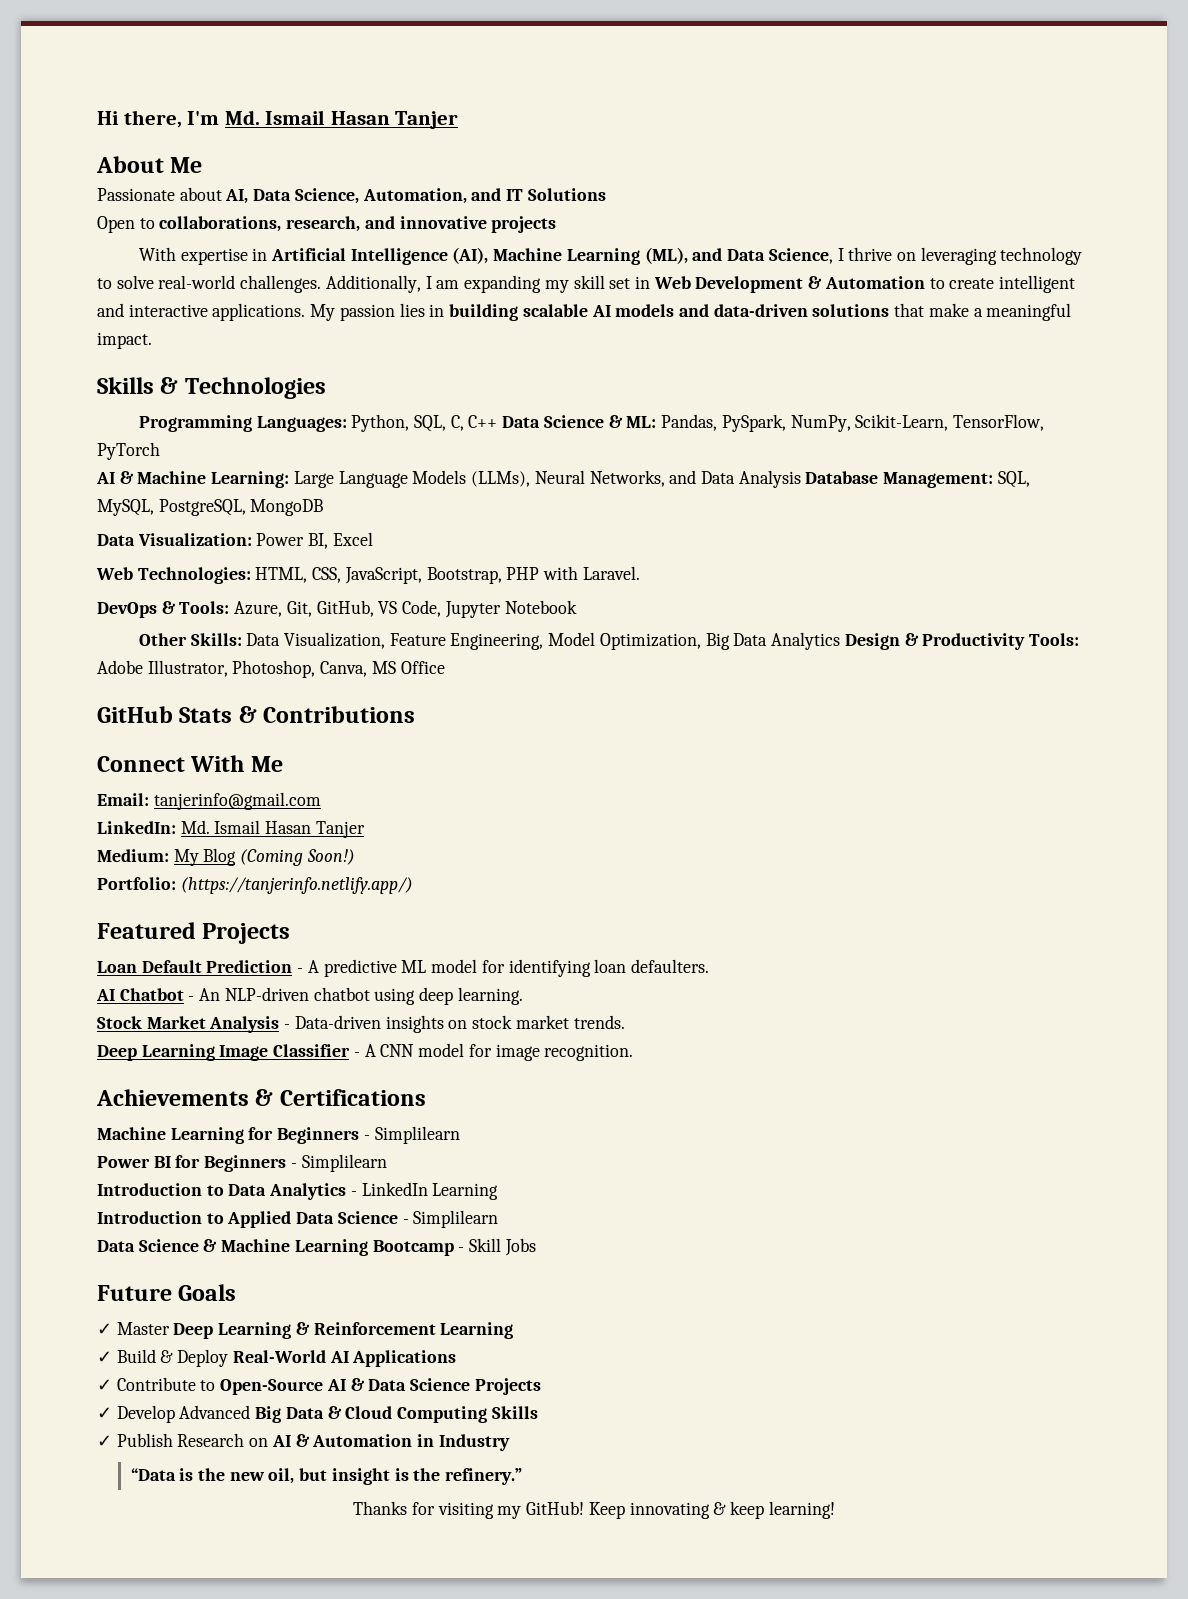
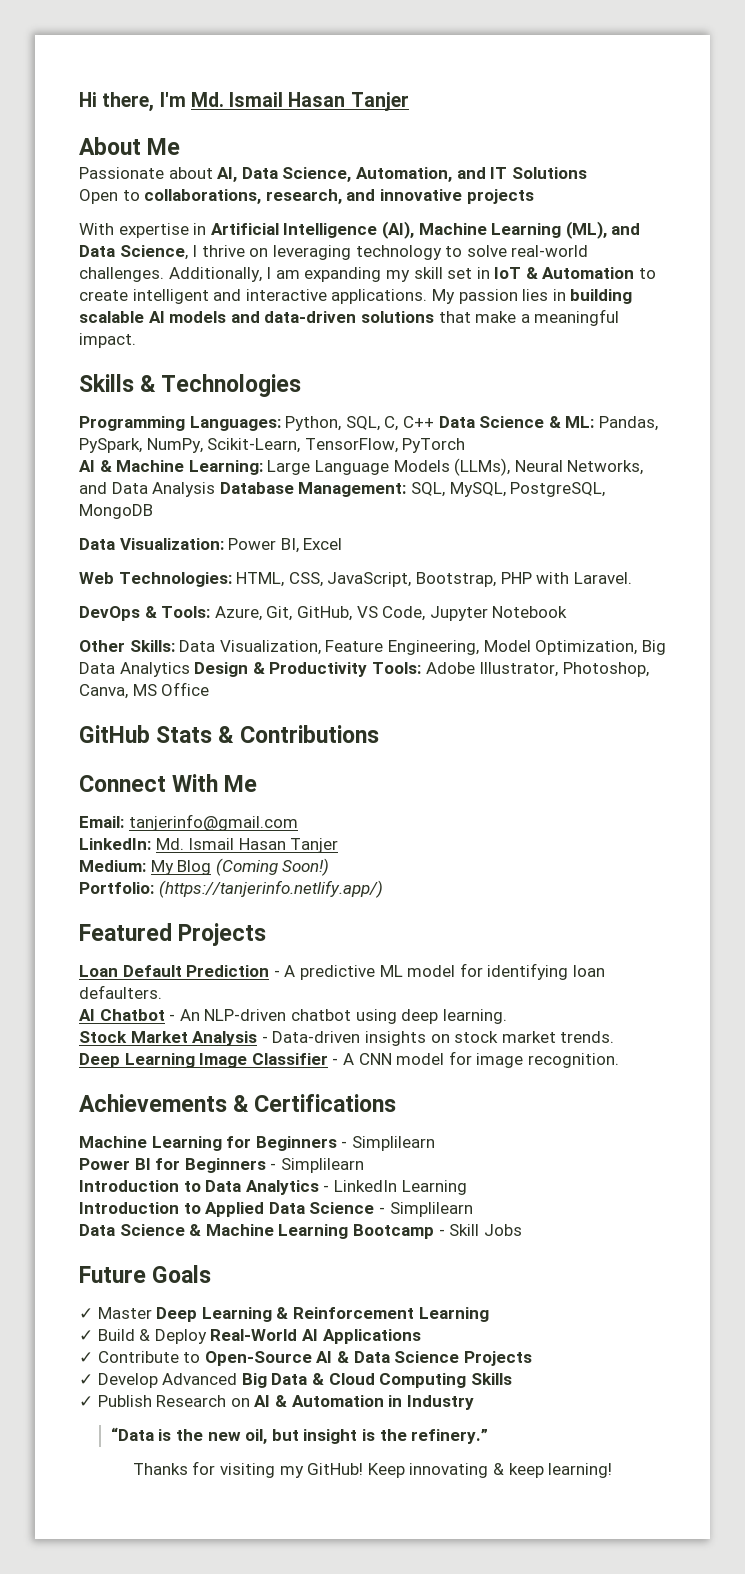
- Additionally, I am expanding my skill set in Web Development & Automation to create intelligent and interactive applications.
+ Additionally, I am expanding my skill set in IoT & Automation to create intelligent and interactive applications.

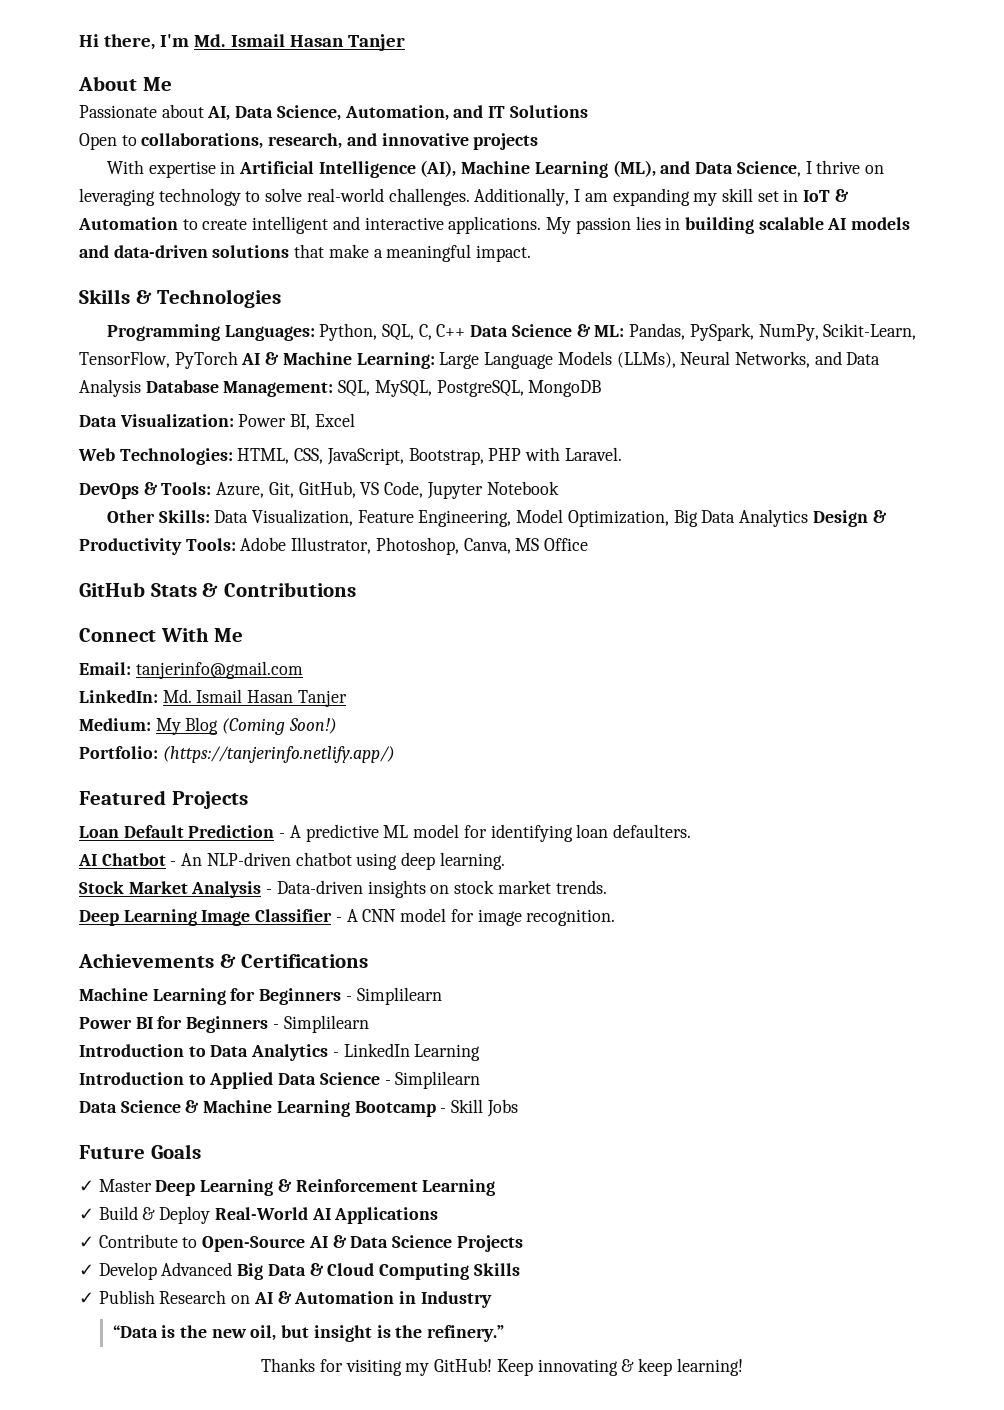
- Programming Languages: Python, SQL, C, C++ Data Science & ML: Pandas, PySpark, NumPy, Scikit-Learn, TensorFlow, PyTorch
- AI & Machine Learning: Large Language Models (LLMs), Neural Networks, and Data Analysis Database Management: SQL, MySQL, PostgreSQL, MongoDB
+ Programming Languages: Python, SQL, C, C++ Data Science & ML: Pandas, PySpark, NumPy, Scikit-Learn, TensorFlow, PyTorch AI & Machine Learning: Large Language Models (LLMs), Neural Networks, and Data Analysis Database Management: SQL, MySQL, PostgreSQL, MongoDB

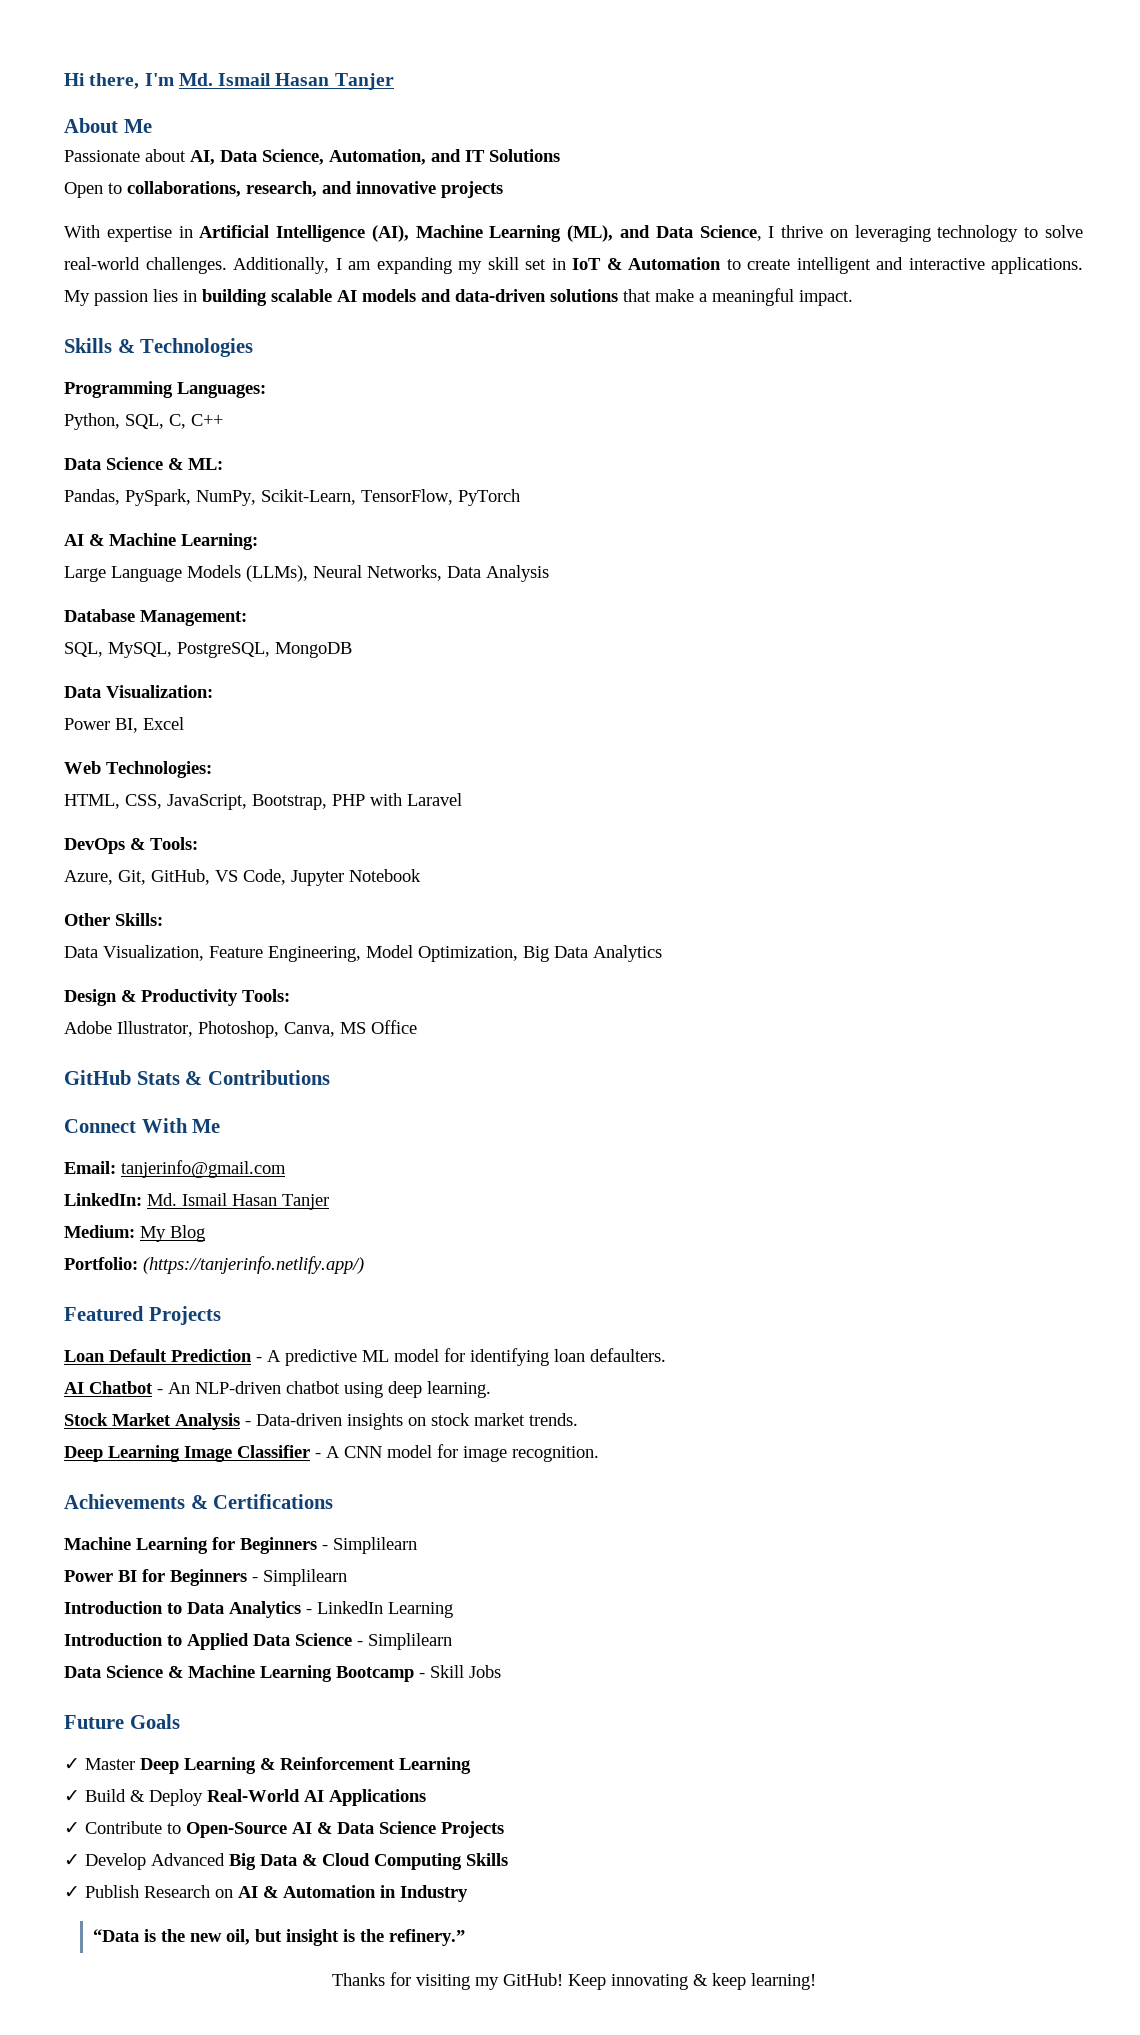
- Programming Languages: Python, SQL, C, C++ Data Science & ML: Pandas, PySpark, NumPy, Scikit-Learn, TensorFlow, PyTorch AI & Machine Learning: Large Language Models (LLMs), Neural Networks, and Data Analysis Database Management: SQL, MySQL, PostgreSQL, MongoDB
+ Programming Languages:
+ Python, SQL, C, C++
+ Data Science & ML:
+ Pandas, PySpark, NumPy, Scikit-Learn, TensorFlow, PyTorch
+ AI & Machine Learning:
+ Large Language Models (LLMs), Neural Networks, Data Analysis
+ Database Management:
+ SQL, MySQL, PostgreSQL, MongoDB
- Data Visualization: Power BI, Excel
+ Data Visualization:
+ Power BI, Excel
- Web Technologies: HTML, CSS, JavaScript, Bootstrap, PHP with Laravel.
+ Web Technologies:
+ HTML, CSS, JavaScript, Bootstrap, PHP with Laravel
- DevOps & Tools: Azure, Git, GitHub, VS Code, Jupyter Notebook
+ DevOps & Tools:
+ Azure, Git, GitHub, VS Code, Jupyter Notebook
- Other Skills: Data Visualization, Feature Engineering, Model Optimization, Big Data Analytics Design & Productivity Tools: Adobe Illustrator, Photoshop, Canva, MS Office
+ Other Skills:
+ Data Visualization, Feature Engineering, Model Optimization, Big Data Analytics
+ Design & Productivity Tools:
+ Adobe Illustrator, Photoshop, Canva, MS Office
- Medium: My Blog (Coming Soon!)
+ Medium: My Blog

